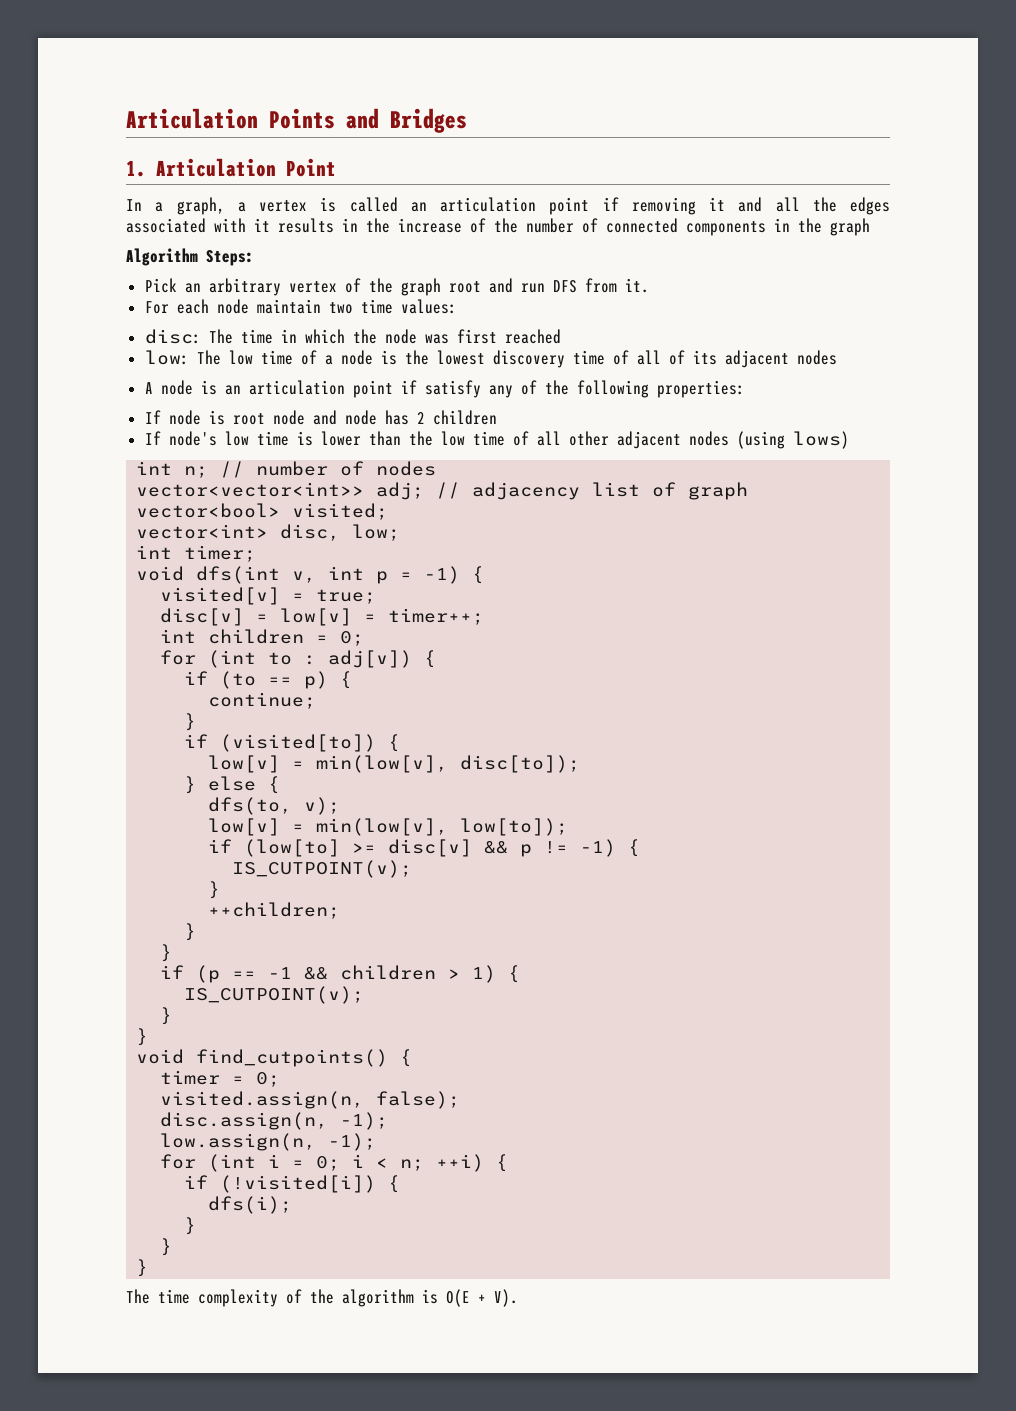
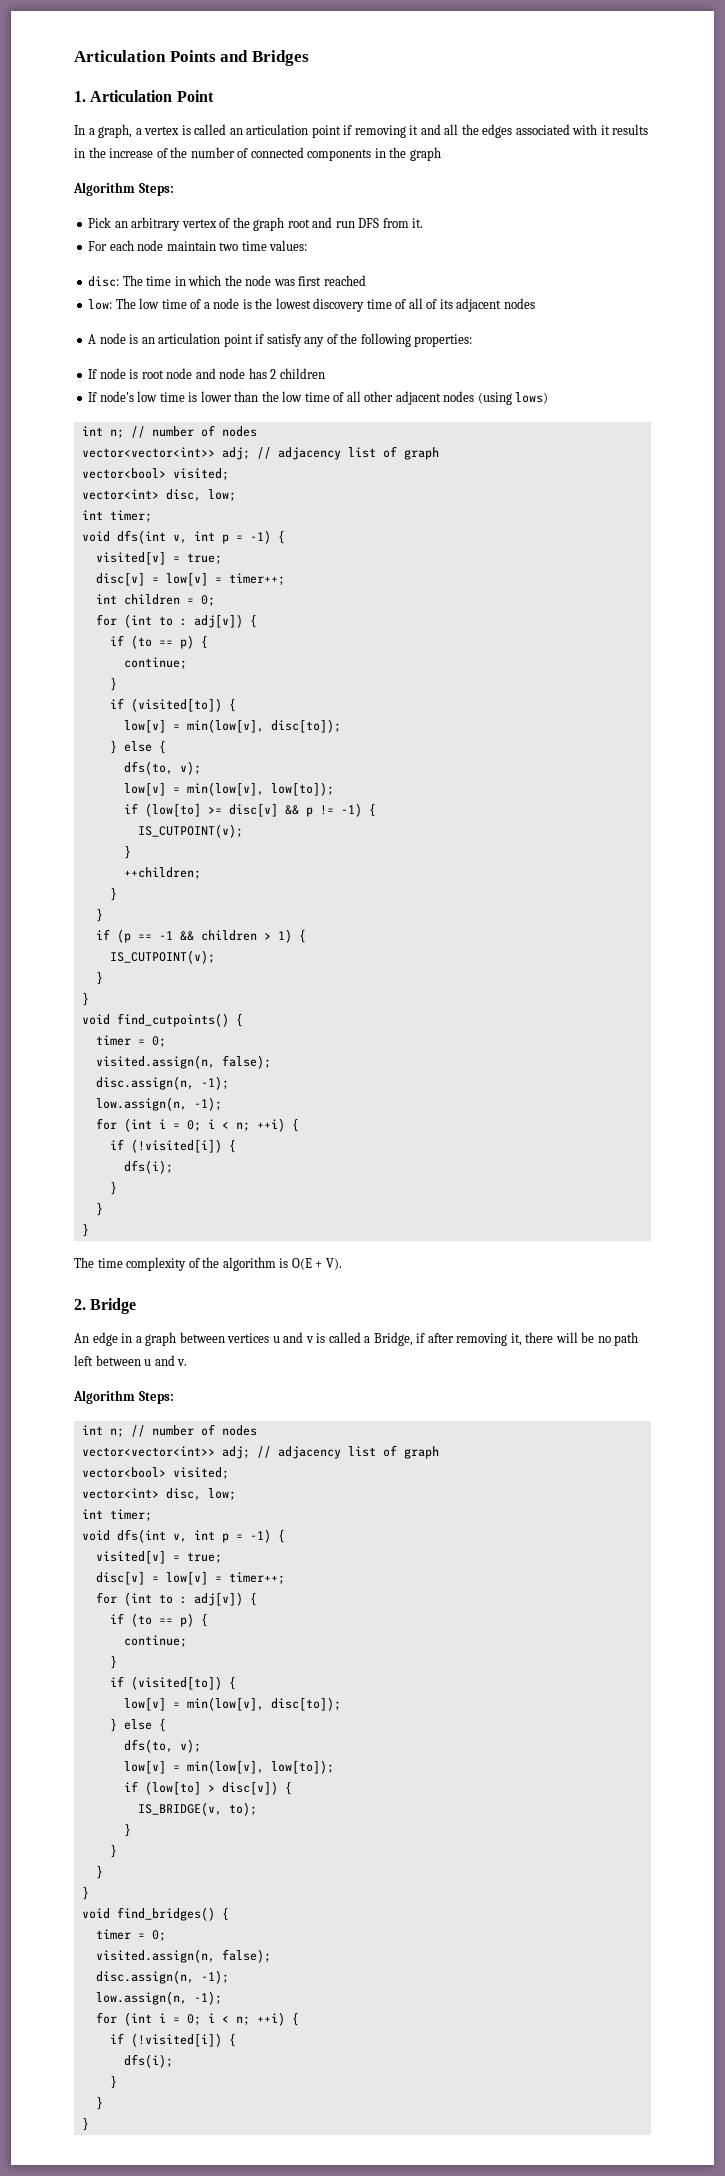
+ 2. Bridge
+ An edge in a graph between vertices u and v is called a Bridge, if after removing it, there will be no path left between u and v.
+ Algorithm Steps:
+ int n; // number of nodes
+ vector<vector<int>> adj; // adjacency list of graph
+ vector<bool> visited;
+ vector<int> disc, low;
+ int timer;
+ void dfs(int v, int p = -1) {
+ visited[v] = true;
+ disc[v] = low[v] = timer++;
+ for (int to : adj[v]) {
+ if (to == p) {
+ continue;
+ }
+ if (visited[to]) {
+ low[v] = min(low[v], disc[to]);
+ } else {
+ dfs(to, v);
+ low[v] = min(low[v], low[to]);
+ if (low[to] > disc[v]) {
+ IS_BRIDGE(v, to);
+ }
+ }
+ }
+ }
+ void find_bridges() {
+ timer = 0;
+ visited.assign(n, false);
+ disc.assign(n, -1);
+ low.assign(n, -1);
+ for (int i = 0; i < n; ++i) {
+ if (!visited[i]) {
+ dfs(i);
+ }
+ }
+ }

